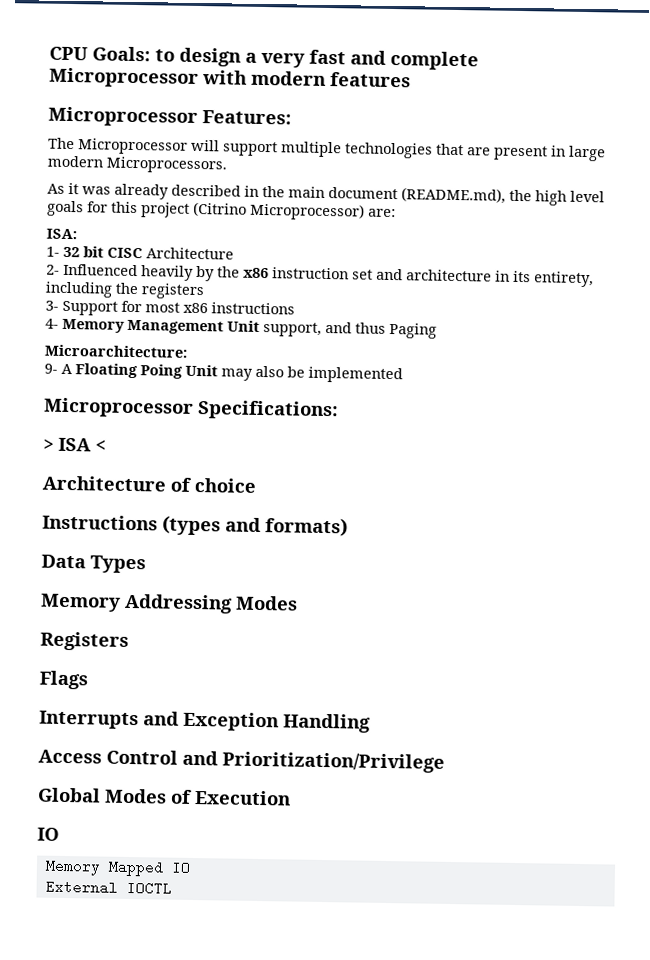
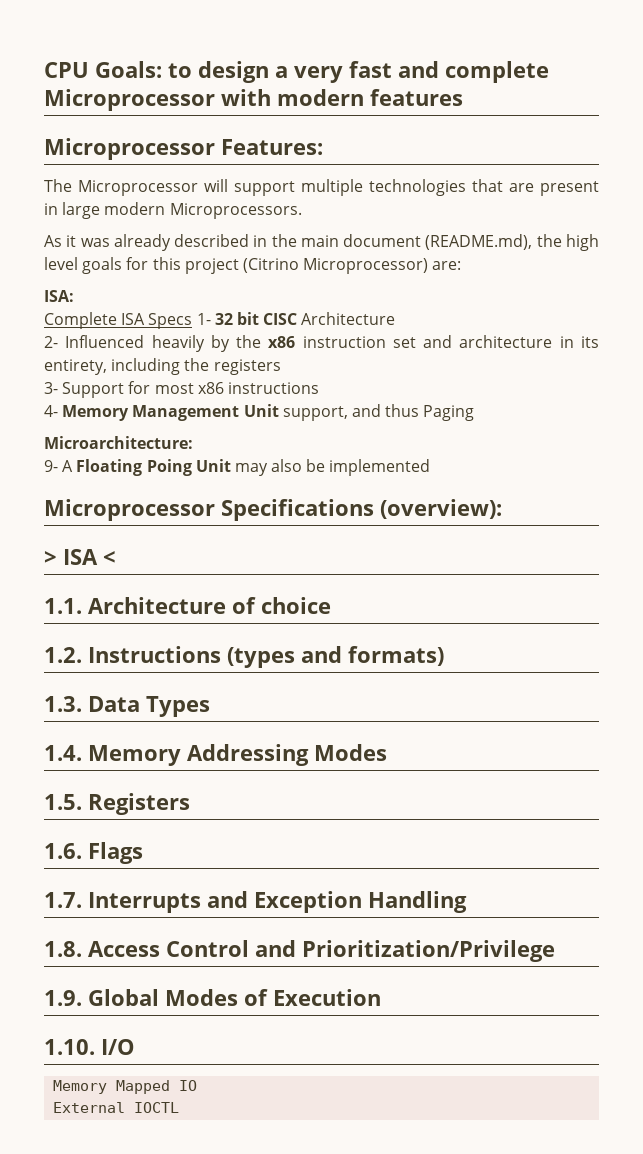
- 1- 32 bit CISC Architecture
+ Complete ISA Specs 1- 32 bit CISC Architecture
- Microprocessor Specifications:
+ Microprocessor Specifications (overview):
- Architecture of choice
+ 1.1. Architecture of choice
- Instructions (types and formats)
+ 1.2. Instructions (types and formats)
- Data Types
+ 1.3. Data Types
- Memory Addressing Modes
+ 1.4. Memory Addressing Modes
- Registers
+ 1.5. Registers
- Flags
+ 1.6. Flags
- Interrupts and Exception Handling
+ 1.7. Interrupts and Exception Handling
- Access Control and Prioritization/Privilege
+ 1.8. Access Control and Prioritization/Privilege
- Global Modes of Execution
- IO
+ 1.9. Global Modes of Execution
+ 1.10. I/O

